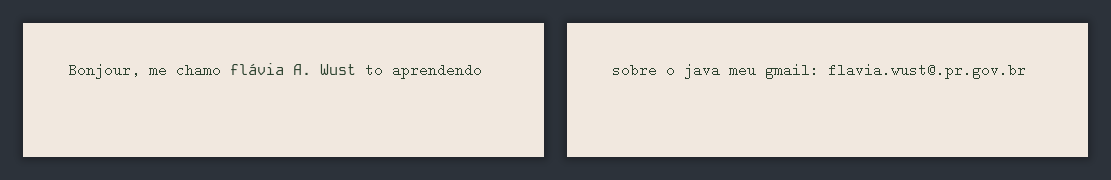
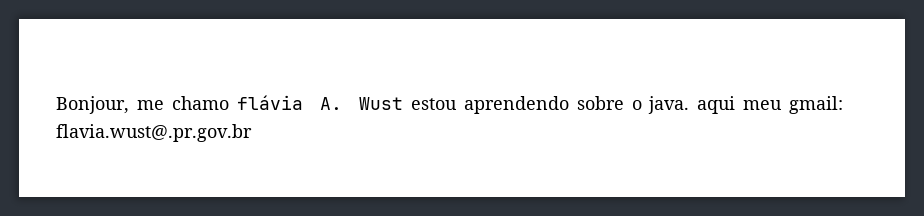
- Bonjour, me chamo flávia A. Wust to aprendendo sobre o java meu gmail: flavia.wust@.pr.gov.br
+ Bonjour, me chamo flávia A. Wust estou aprendendo sobre o java. aqui meu gmail: flavia.wust@.pr.gov.br

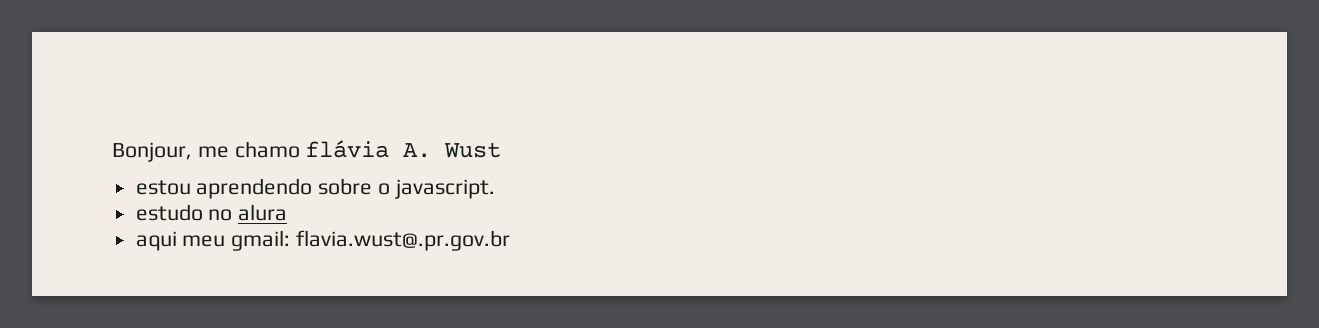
- Bonjour, me chamo flávia A. Wust estou aprendendo sobre o java. aqui meu gmail: flavia.wust@.pr.gov.br
+ Bonjour, me chamo flávia A. Wust
+ estou aprendendo sobre o javascript.
+ estudo no alura
+ aqui meu gmail: flavia.wust@.pr.gov.br

